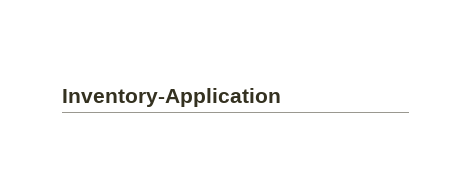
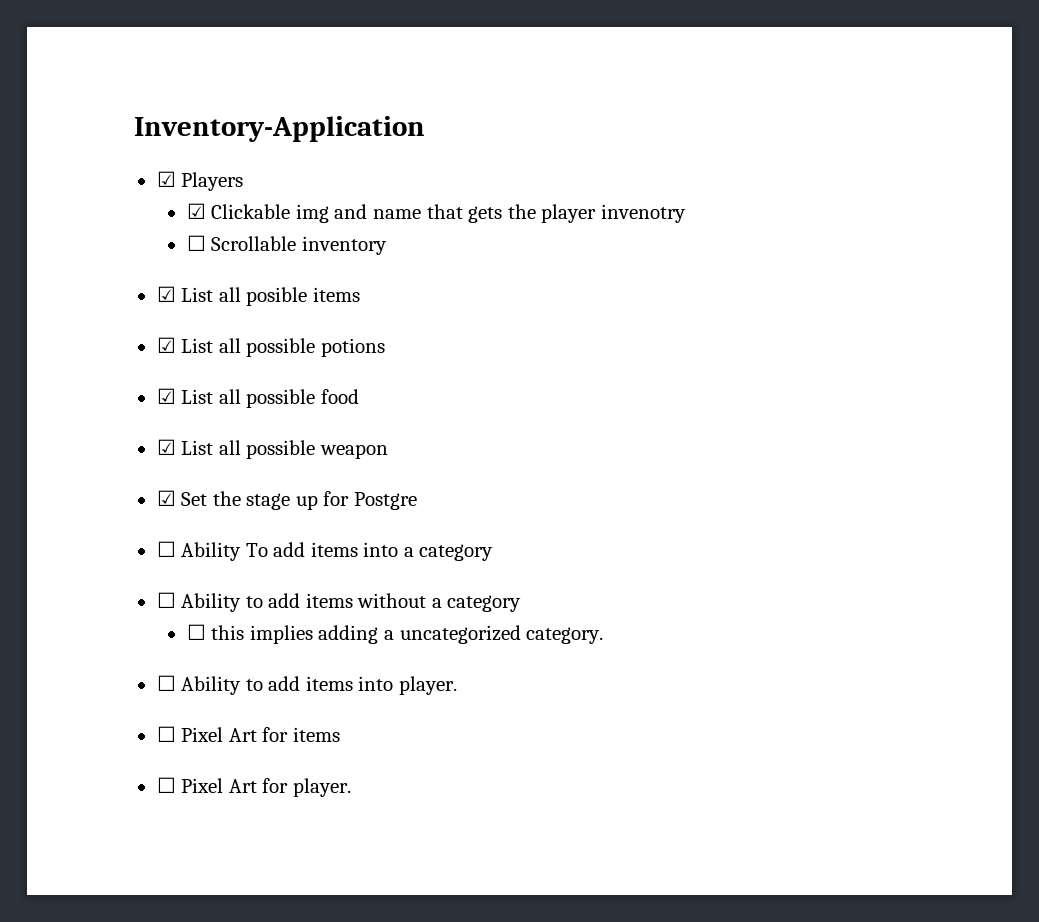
+ ☑ Players
+ ☑ Clickable img and name that gets the player invenotry
+ ☐ Scrollable inventory
+ ☑ List all posible items
+ ☑ List all possible potions
+ ☑ List all possible food
+ ☑ List all possible weapon
+ ☑ Set the stage up for Postgre
+ ☐ Ability To add items into a category
+ ☐ Ability to add items without a category
+ ☐ this implies adding a uncategorized category.
+ ☐ Ability to add items into player.
+ ☐ Pixel Art for items
+ ☐ Pixel Art for player.

